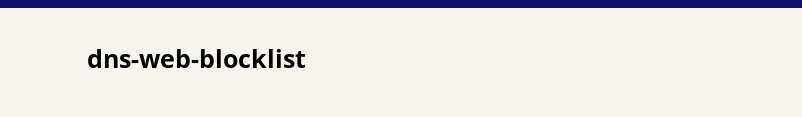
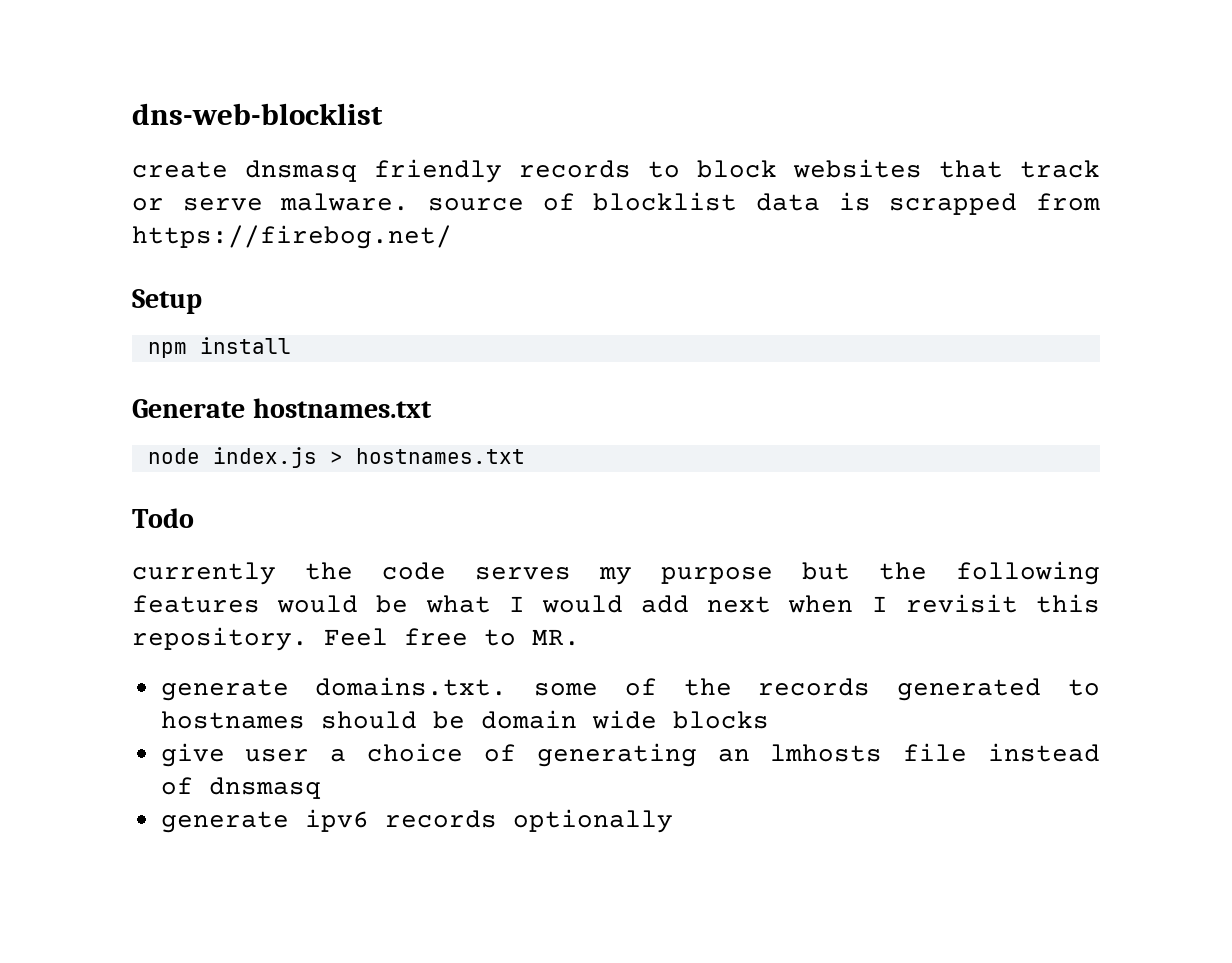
+ create dnsmasq friendly records to block websites that track or serve malware. source of blocklist data is scrapped from https://firebog.net/
+ Setup
+ npm install
+ Generate hostnames.txt
+ node index.js > hostnames.txt
+ Todo
+ currently the code serves my purpose but the following features would be what I would add next when I revisit this repository. Feel free to MR.
+ generate domains.txt. some of the records generated to hostnames should be domain wide blocks
+ give user a choice of generating an lmhosts file instead of dnsmasq
+ generate ipv6 records optionally

